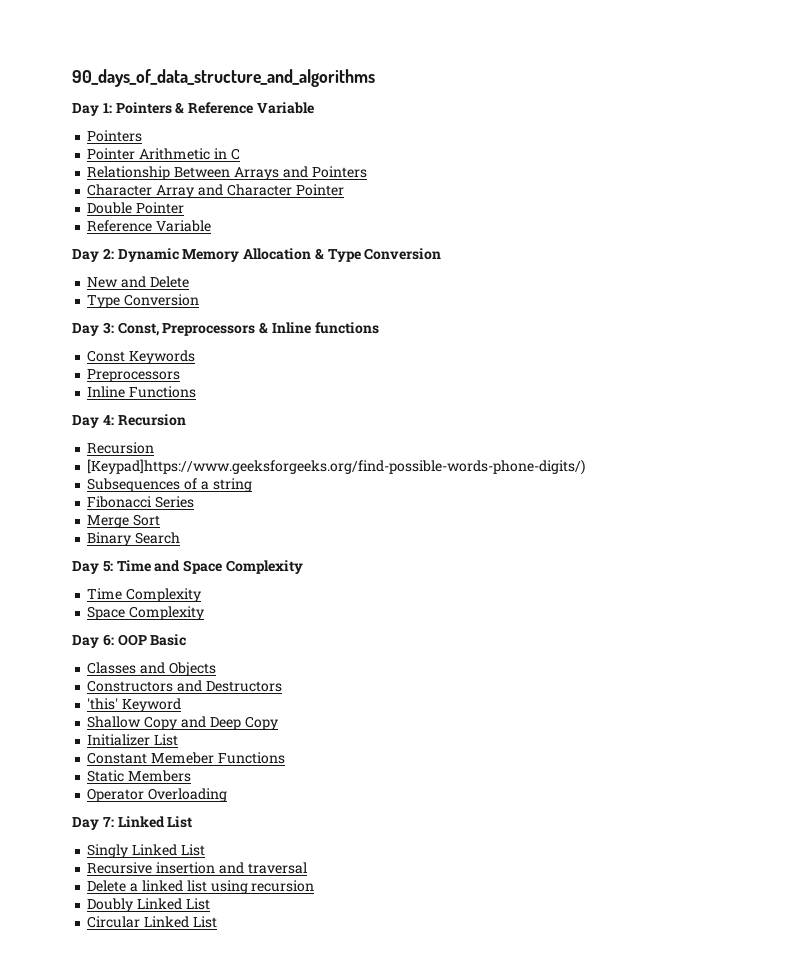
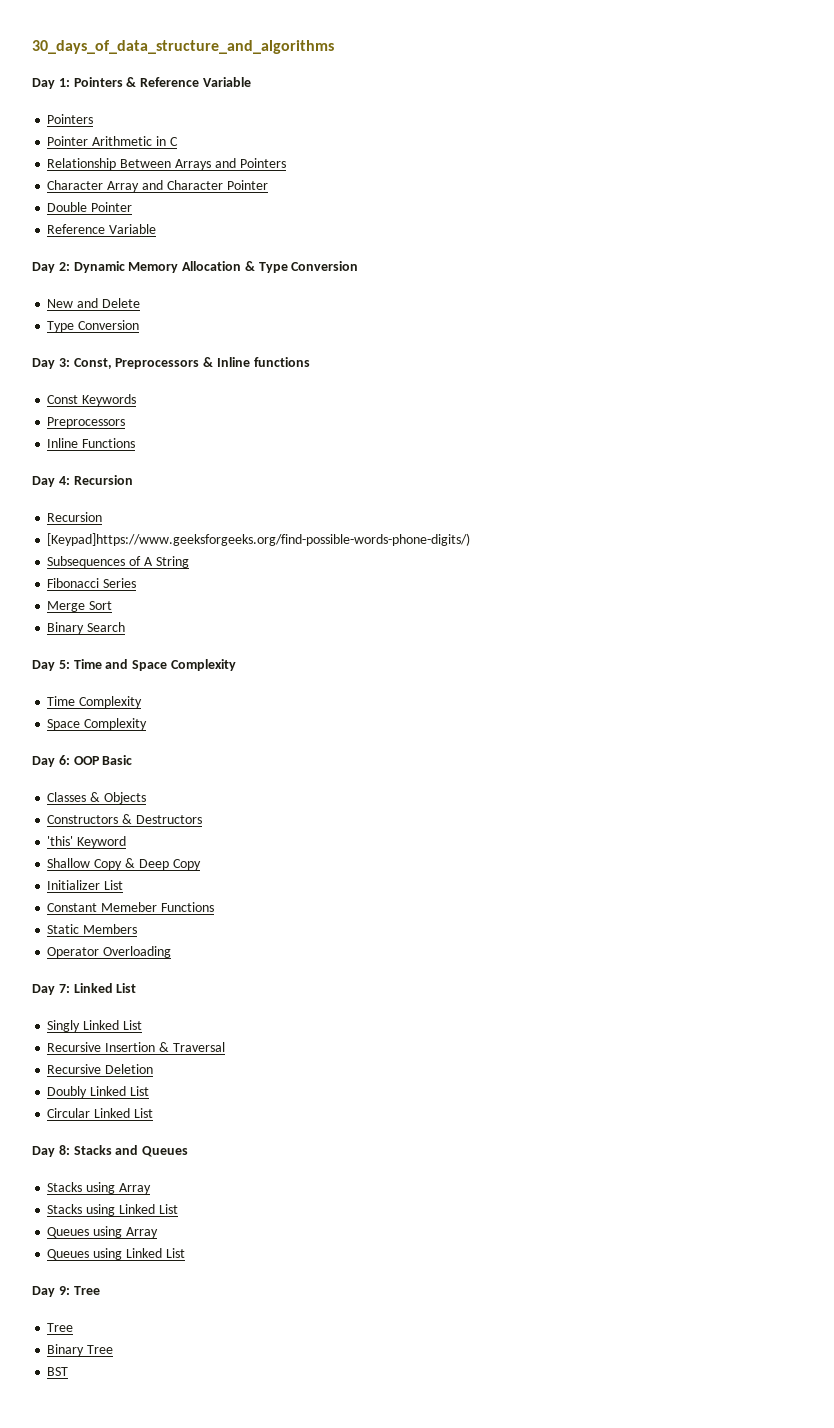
- 90_days_of_data_structure_and_algorithms
+ 30_days_of_data_structure_and_algorithms
- Subsequences of a string
+ Subsequences of A String
- Classes and Objects
+ Classes & Objects
- Constructors and Destructors
+ Constructors & Destructors
- Shallow Copy and Deep Copy
+ Shallow Copy & Deep Copy
- Recursive insertion and traversal
- Delete a linked list using recursion
+ Recursive Insertion & Traversal
+ Recursive Deletion
+ Day 8: Stacks and Queues
+ Stacks using Array
+ Stacks using Linked List
+ Queues using Array
+ Queues using Linked List
+ Day 9: Tree
+ Tree
+ Binary Tree
+ BST

